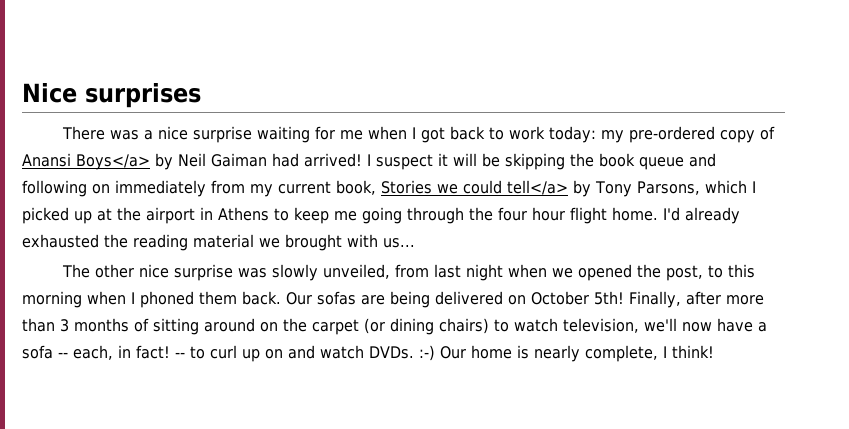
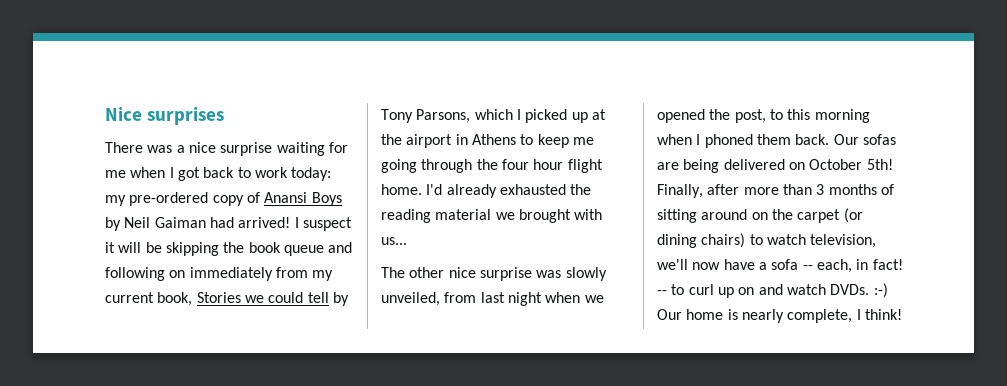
- There was a nice surprise waiting for me when I got back to work today: my pre-ordered copy of Anansi Boys</a> by Neil Gaiman had arrived!
+ There was a nice surprise waiting for me when I got back to work today: my pre-ordered copy of Anansi Boys by Neil Gaiman had arrived!
- I suspect it will be skipping the book queue and following on immediately from my current book, Stories we could tell</a> by Tony Parsons, which I picked up at the airport in Athens to keep me going through the four hour flight home.
+ I suspect it will be skipping the book queue and following on immediately from my current book, Stories we could tell by Tony Parsons, which I picked up at the airport in Athens to keep me going through the four hour flight home.

